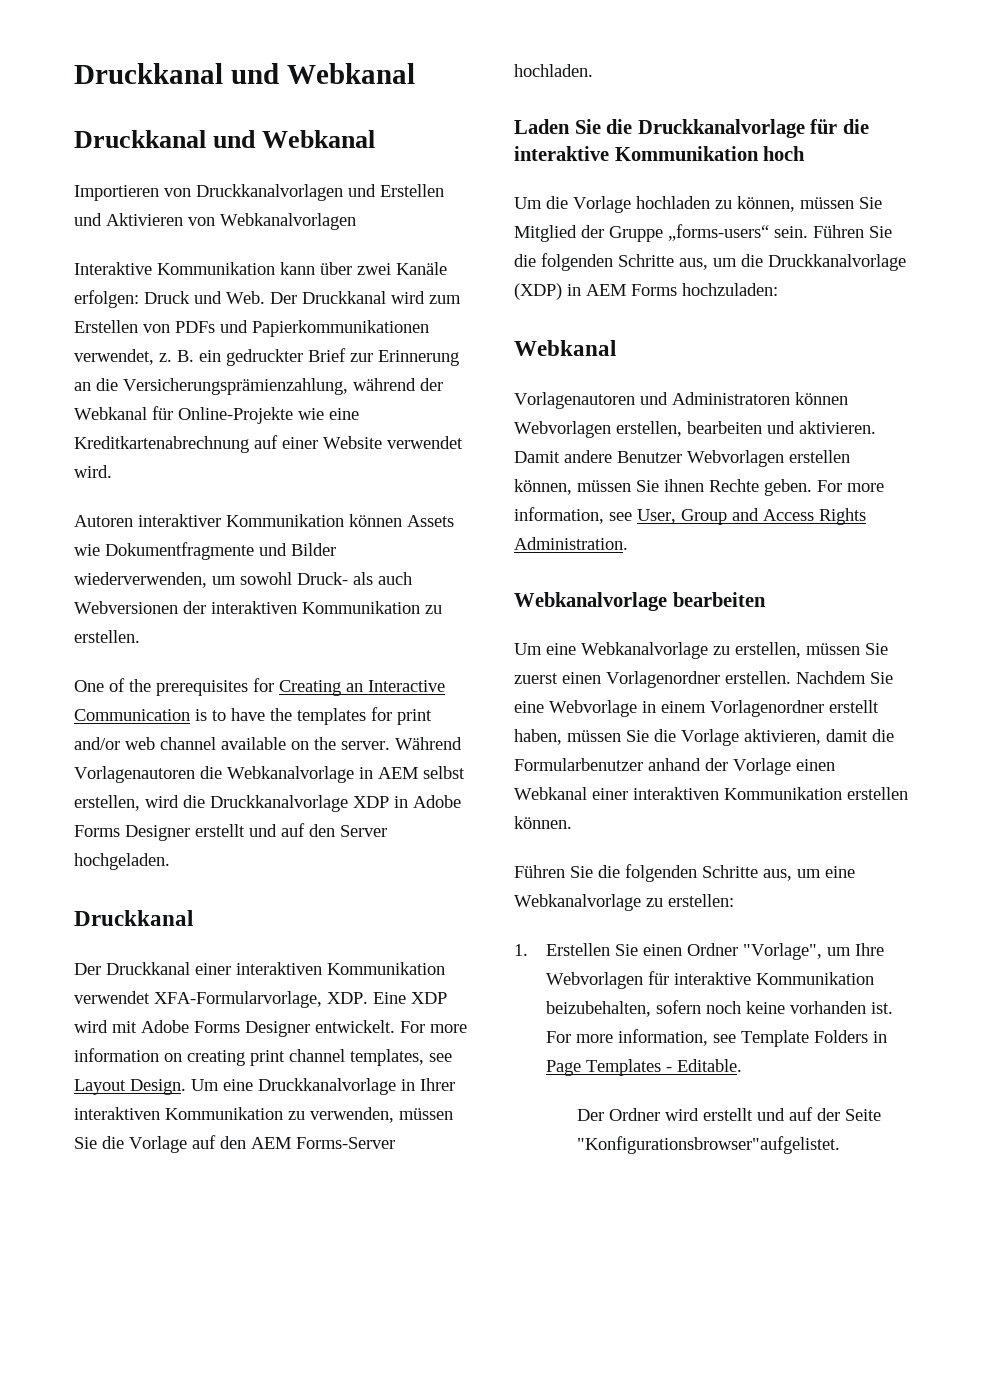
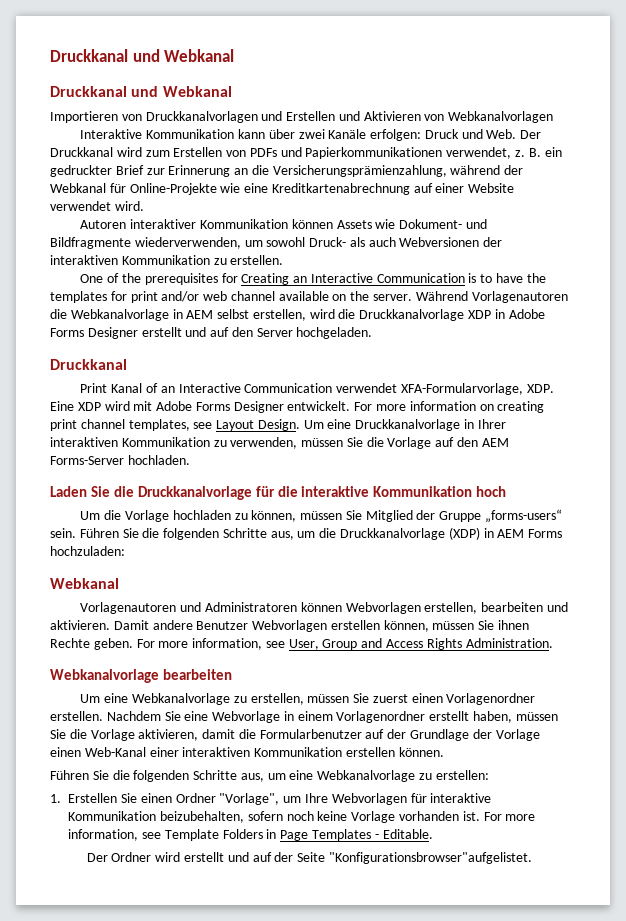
- Autoren interaktiver Kommunikation können Assets wie Dokumentfragmente und Bilder wiederverwenden, um sowohl Druck- als auch Webversionen der interaktiven Kommunikation zu erstellen.
+ Autoren interaktiver Kommunikation können Assets wie Dokument- und Bildfragmente wiederverwenden, um sowohl Druck- als auch Webversionen der interaktiven Kommunikation zu erstellen.
- Der Druckkanal einer interaktiven Kommunikation verwendet XFA-Formularvorlage, XDP. Eine XDP wird mit Adobe Forms Designer entwickelt.
+ Print Kanal of an Interactive Communication verwendet XFA-Formularvorlage, XDP. Eine XDP wird mit Adobe Forms Designer entwickelt.
- Nachdem Sie eine Webvorlage in einem Vorlagenordner erstellt haben, müssen Sie die Vorlage aktivieren, damit die Formularbenutzer anhand der Vorlage einen Webkanal einer interaktiven Kommunikation erstellen können.
+ Nachdem Sie eine Webvorlage in einem Vorlagenordner erstellt haben, müssen Sie die Vorlage aktivieren, damit die Formularbenutzer auf der Grundlage der Vorlage einen Web-Kanal einer interaktiven Kommunikation erstellen können.
- 1. Erstellen Sie einen Ordner "Vorlage", um Ihre Webvorlagen für interaktive Kommunikation beizubehalten, sofern noch keine vorhanden ist.
+ 1. Erstellen Sie einen Ordner "Vorlage", um Ihre Webvorlagen für interaktive Kommunikation beizubehalten, sofern noch keine Vorlage vorhanden ist.

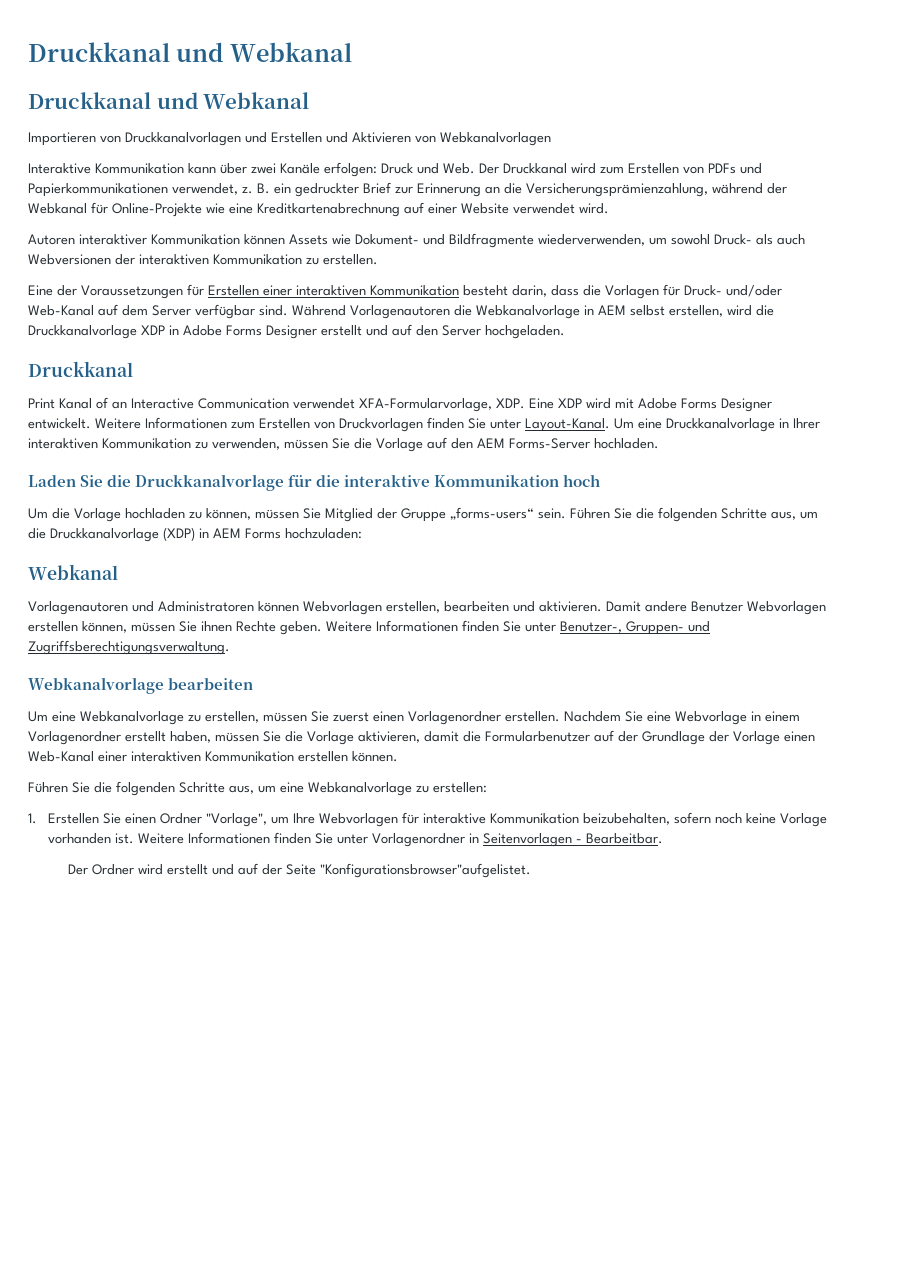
- One of the prerequisites for Creating an Interactive Communication is to have the templates for print and/or web channel available on the server.
+ Eine der Voraussetzungen für Erstellen einer interaktiven Kommunikation besteht darin, dass die Vorlagen für Druck- und/oder Web-Kanal auf dem Server verfügbar sind.
- For more information on creating print channel templates, see Layout Design.
+ Weitere Informationen zum Erstellen von Druckvorlagen finden Sie unter Layout-Kanal.
- For more information, see User, Group and Access Rights Administration.
+ Weitere Informationen finden Sie unter Benutzer-, Gruppen- und Zugriffsberechtigungsverwaltung.
- For more information, see Template Folders in Page Templates - Editable.
+ Weitere Informationen finden Sie unter Vorlagenordner in Seitenvorlagen - Bearbeitbar.

